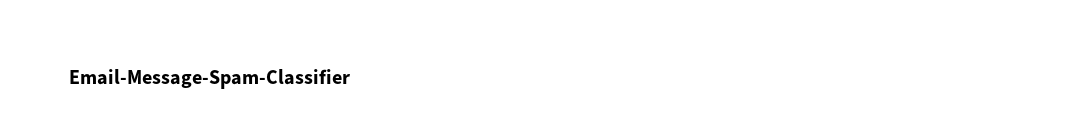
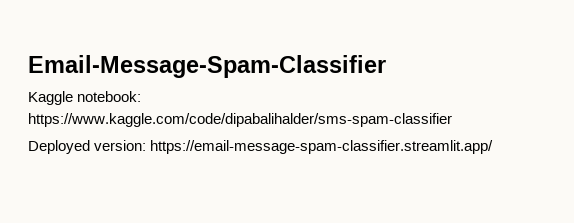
+ Kaggle notebook: https://www.kaggle.com/code/dipabalihalder/sms-spam-classifier
+ Deployed version: https://email-message-spam-classifier.streamlit.app/

